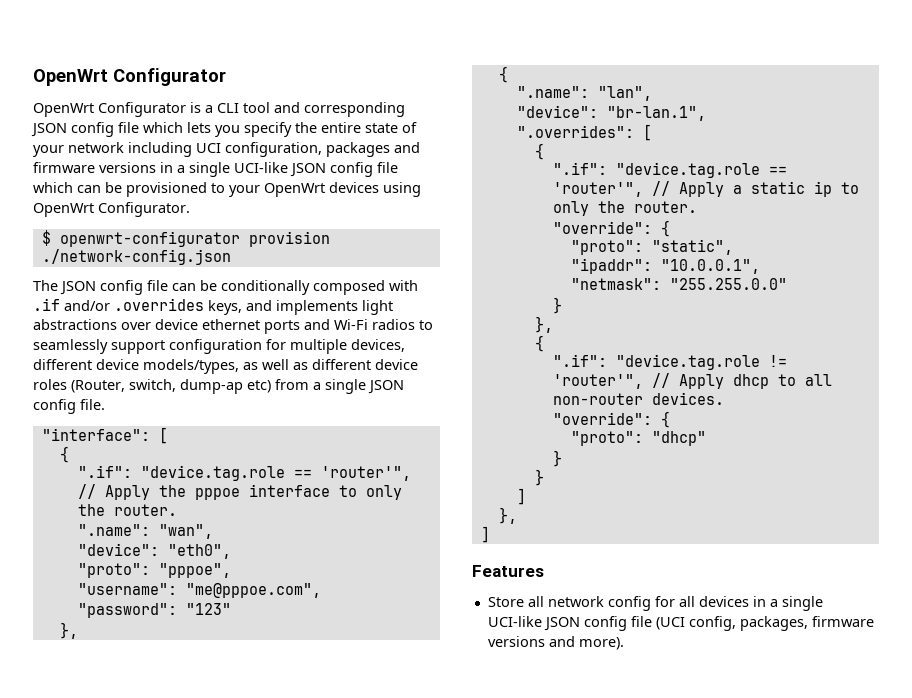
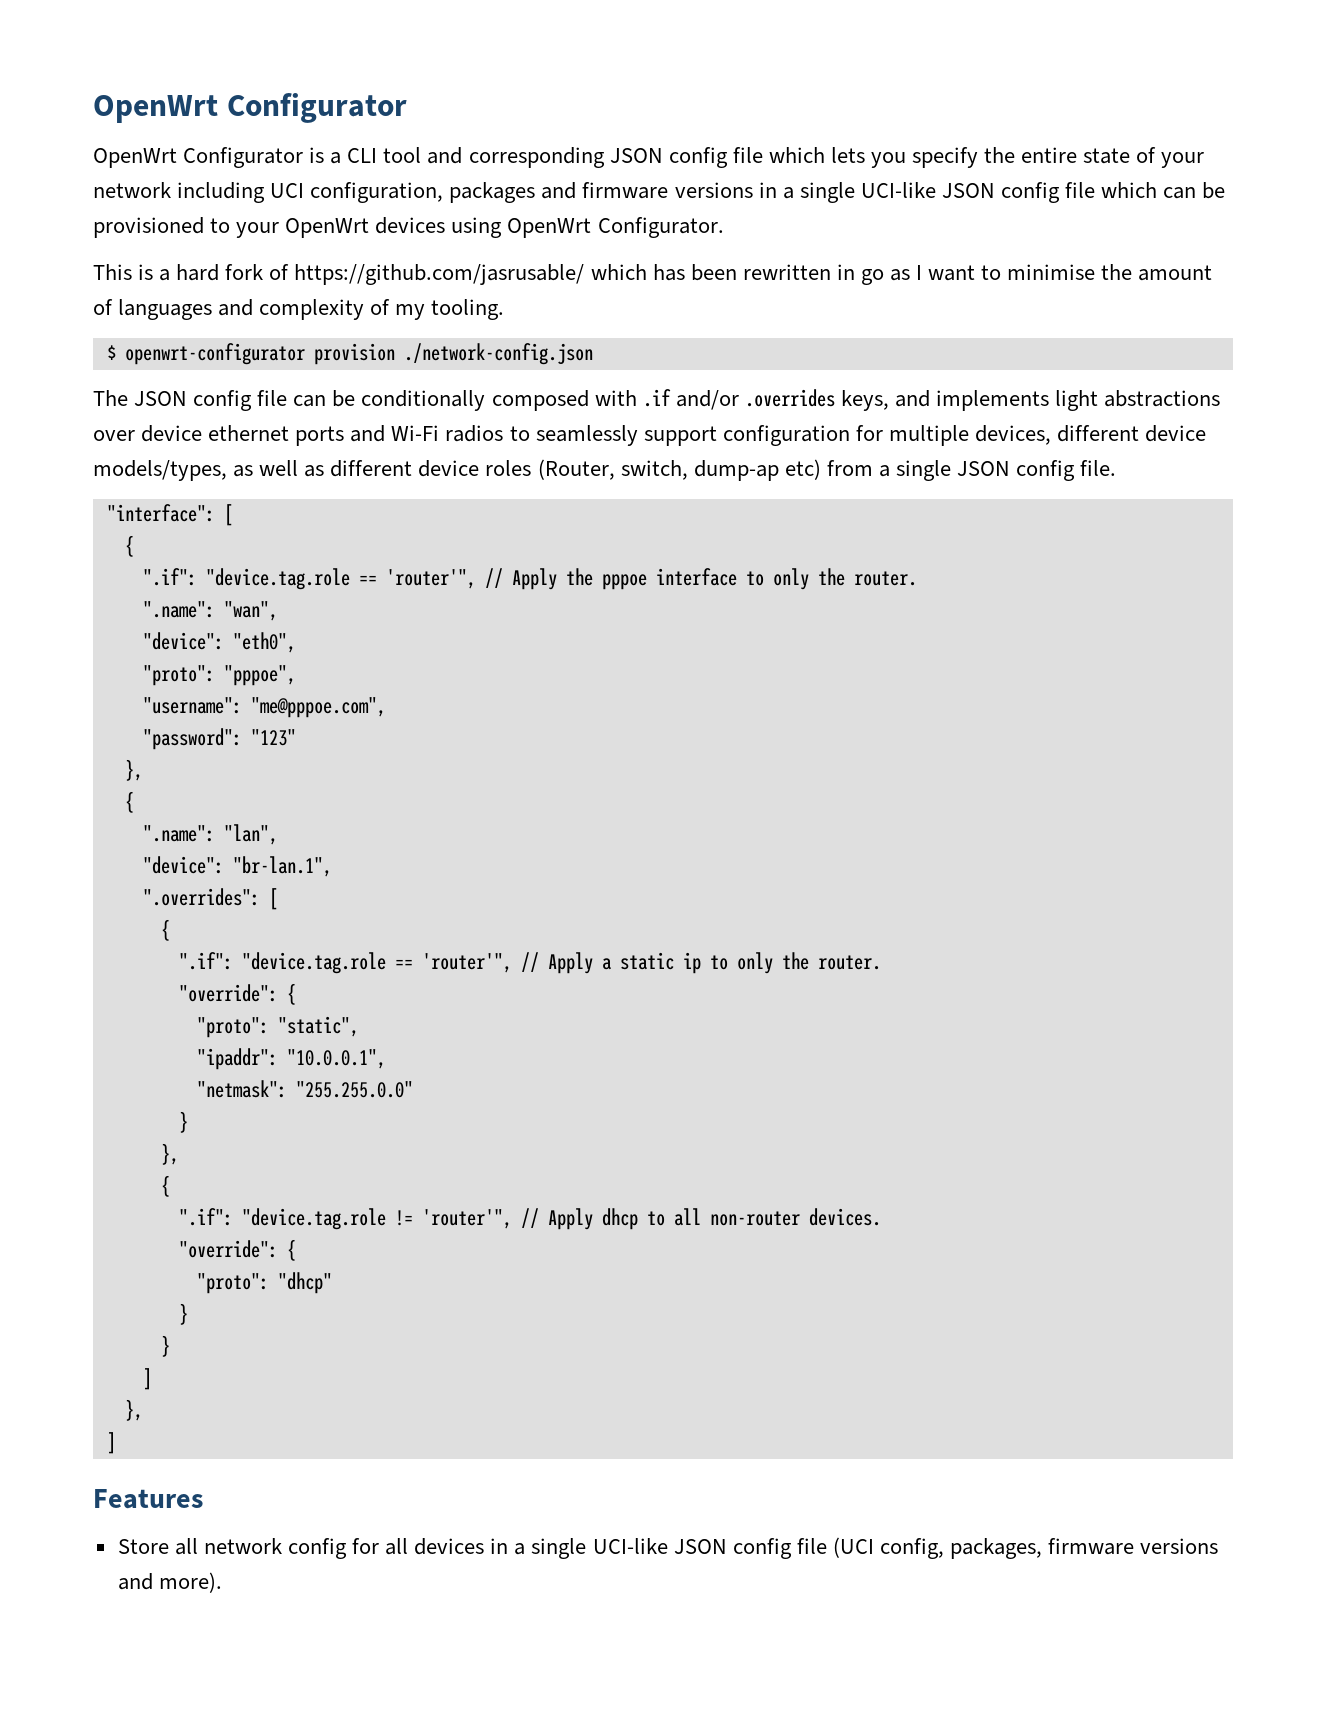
+ This is a hard fork of https://github.com/jasrusable/ which has been rewritten in go as I want to minimise the amount of languages and complexity of my tooling.

